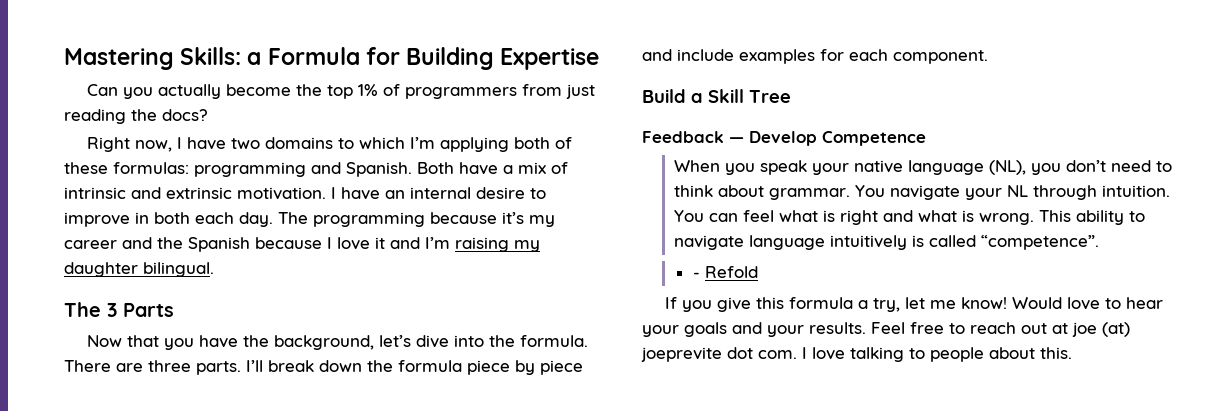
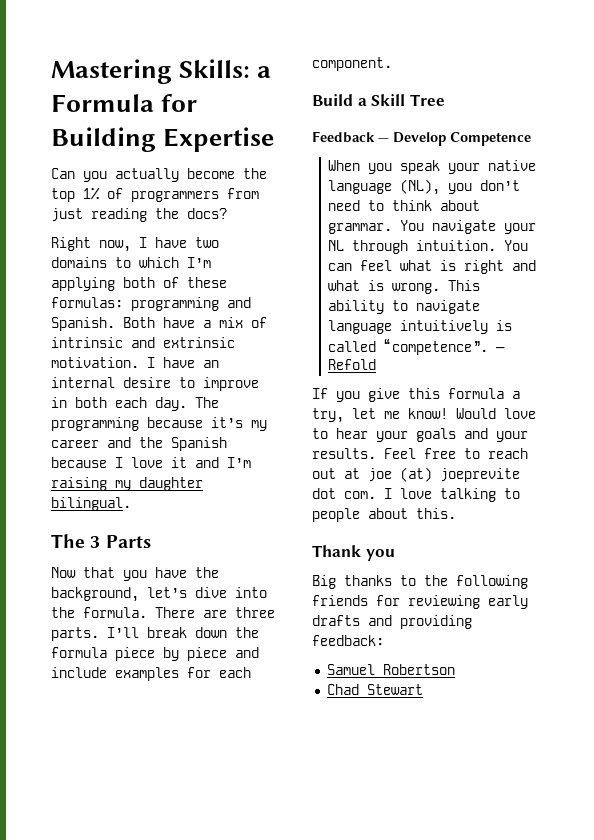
- This ability to navigate language intuitively is called “competence”.
- - Refold
+ This ability to navigate language intuitively is called “competence”. — Refold
+ Thank you
+ Big thanks to the following friends for reviewing early drafts and providing feedback:
+ Samuel Robertson
+ Chad Stewart

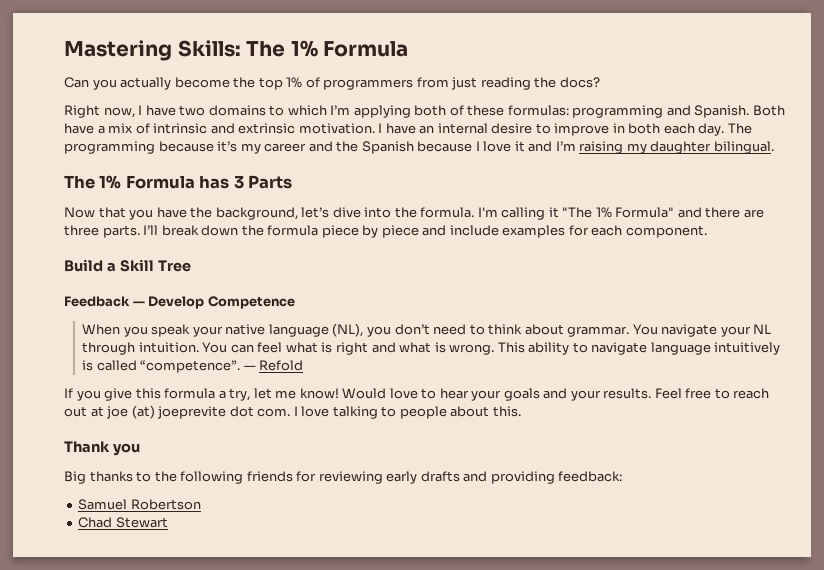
- Mastering Skills: a Formula for Building Expertise
+ Mastering Skills: The 1% Formula
- The 3 Parts
+ The 1% Formula has 3 Parts
- There are three parts.
+ I'm calling it "The 1% Formula" and there are three parts.

